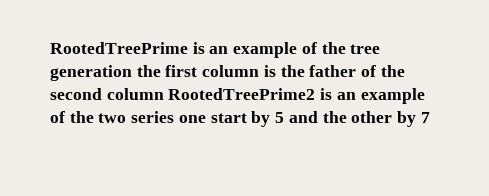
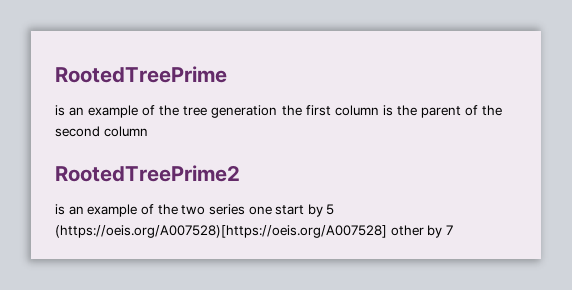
- RootedTreePrime is an example of the tree generation the first column is the father of the second column RootedTreePrime2 is an example of the two series one start by 5 and the other by 7
+ RootedTreePrime
+ is an example of the tree generation the first column is the parent of the second column
+ RootedTreePrime2
+ is an example of the two series one start by 5 (https://oeis.org/A007528)[https://oeis.org/A007528] other by 7

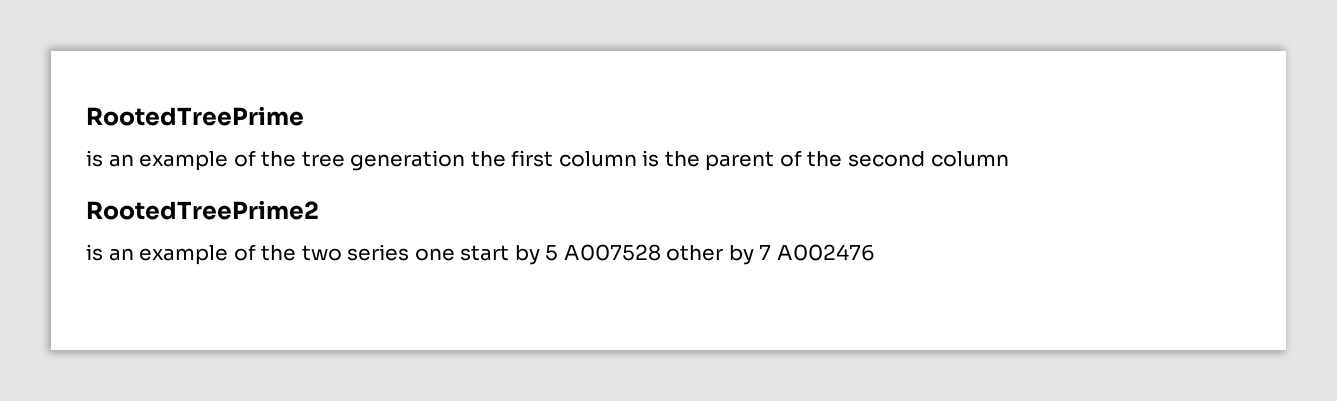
- is an example of the two series one start by 5 (https://oeis.org/A007528)[https://oeis.org/A007528] other by 7
+ is an example of the two series one start by 5 A007528 other by 7 A002476

